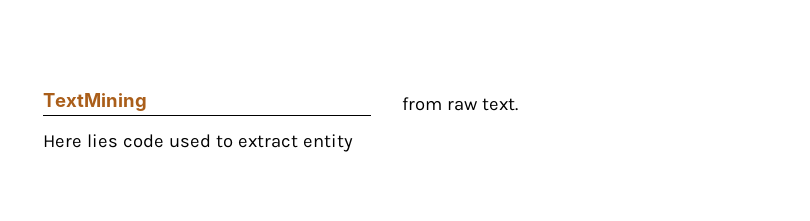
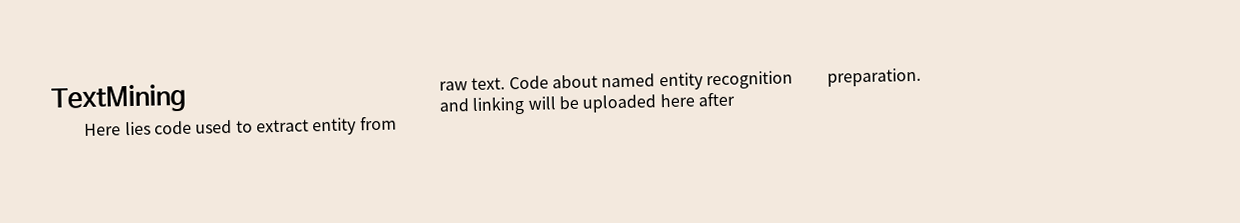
+ Code about named entity recognition and linking will be uploaded here after preparation.

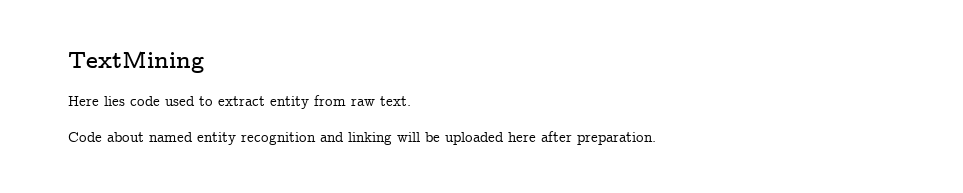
- Here lies code used to extract entity from raw text. Code about named entity recognition and linking will be uploaded here after preparation.
+ Here lies code used to extract entity from raw text.
+ Code about named entity recognition and linking will be uploaded here after preparation.

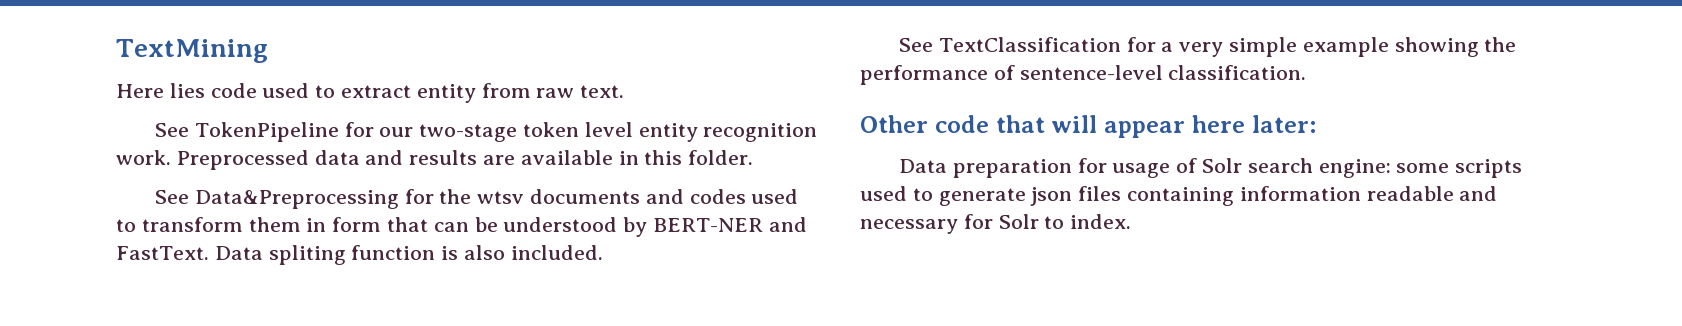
- Code about named entity recognition and linking will be uploaded here after preparation.
+ See TokenPipeline for our two-stage token level entity recognition work. Preprocessed data and results are available in this folder.
+ See Data&Preprocessing for the wtsv documents and codes used to transform them in form that can be understood by BERT-NER and FastText. Data spliting function is also included.
+ See TextClassification for a very simple example showing the performance of sentence-level classification.
+ Other code that will appear here later:
+ Data preparation for usage of Solr search engine: some scripts used to generate json files containing information readable and necessary for Solr to index.

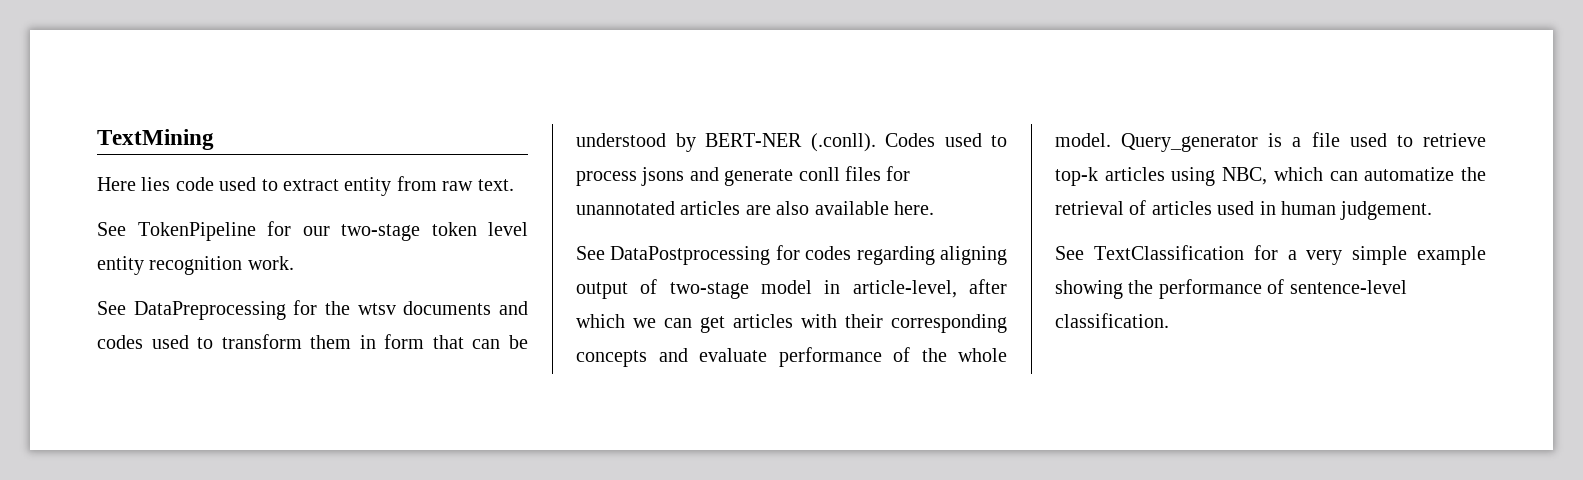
- See TokenPipeline for our two-stage token level entity recognition work. Preprocessed data and results are available in this folder.
- See Data&Preprocessing for the wtsv documents and codes used to transform them in form that can be understood by BERT-NER and FastText. Data spliting function is also included.
+ See TokenPipeline for our two-stage token level entity recognition work.
+ See DataPreprocessing for the wtsv documents and codes used to transform them in form that can be understood by BERT-NER (.conll). Codes used to process jsons and generate conll files for unannotated articles are also available here.
+ See DataPostprocessing for codes regarding aligning output of two-stage model in article-level, after which we can get articles with their corresponding concepts and evaluate performance of the whole model. Query_generator is a file used to retrieve top-k articles using NBC, which can automatize the retrieval of articles used in human judgement.
- Other code that will appear here later:
- Data preparation for usage of Solr search engine: some scripts used to generate json files containing information readable and necessary for Solr to index.

